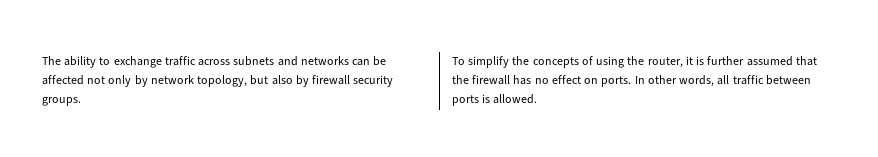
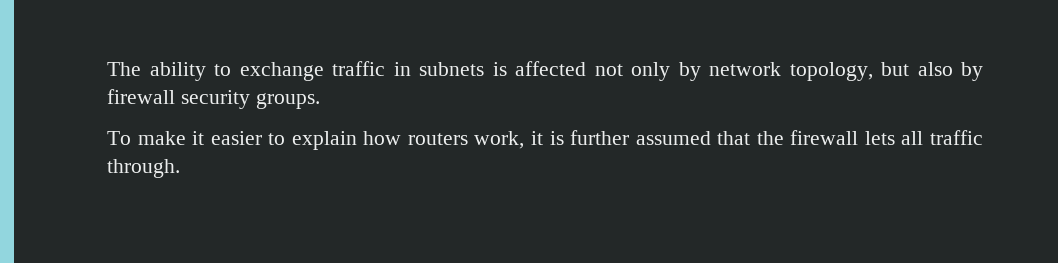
- The ability to exchange traffic across subnets and networks can be affected not only by network topology, but also by firewall security groups.
+ The ability to exchange traffic in subnets is affected not only by network topology, but also by firewall security groups.
- To simplify the concepts of using the router, it is further assumed that the firewall has no effect on ports. In other words, all traffic between ports is allowed.
+ To make it easier to explain how routers work, it is further assumed that the firewall lets all traffic through.

